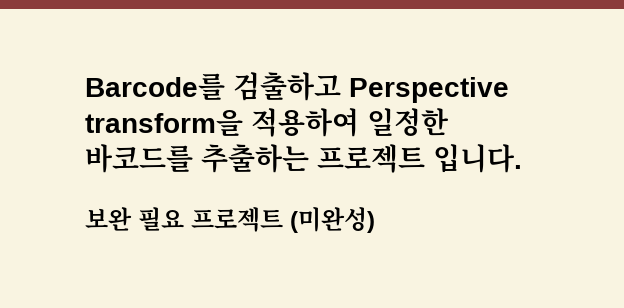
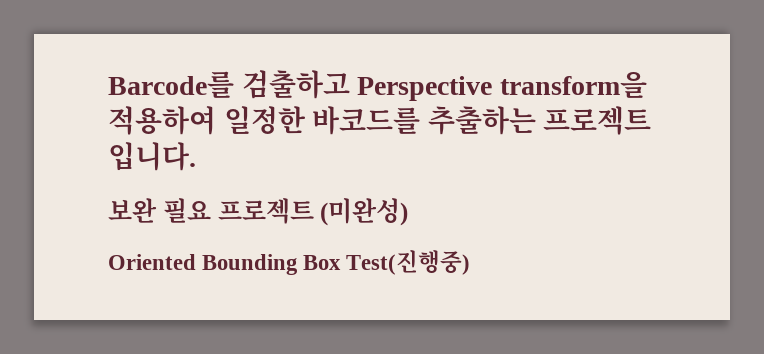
+ Oriented Bounding Box Test(진행중)

